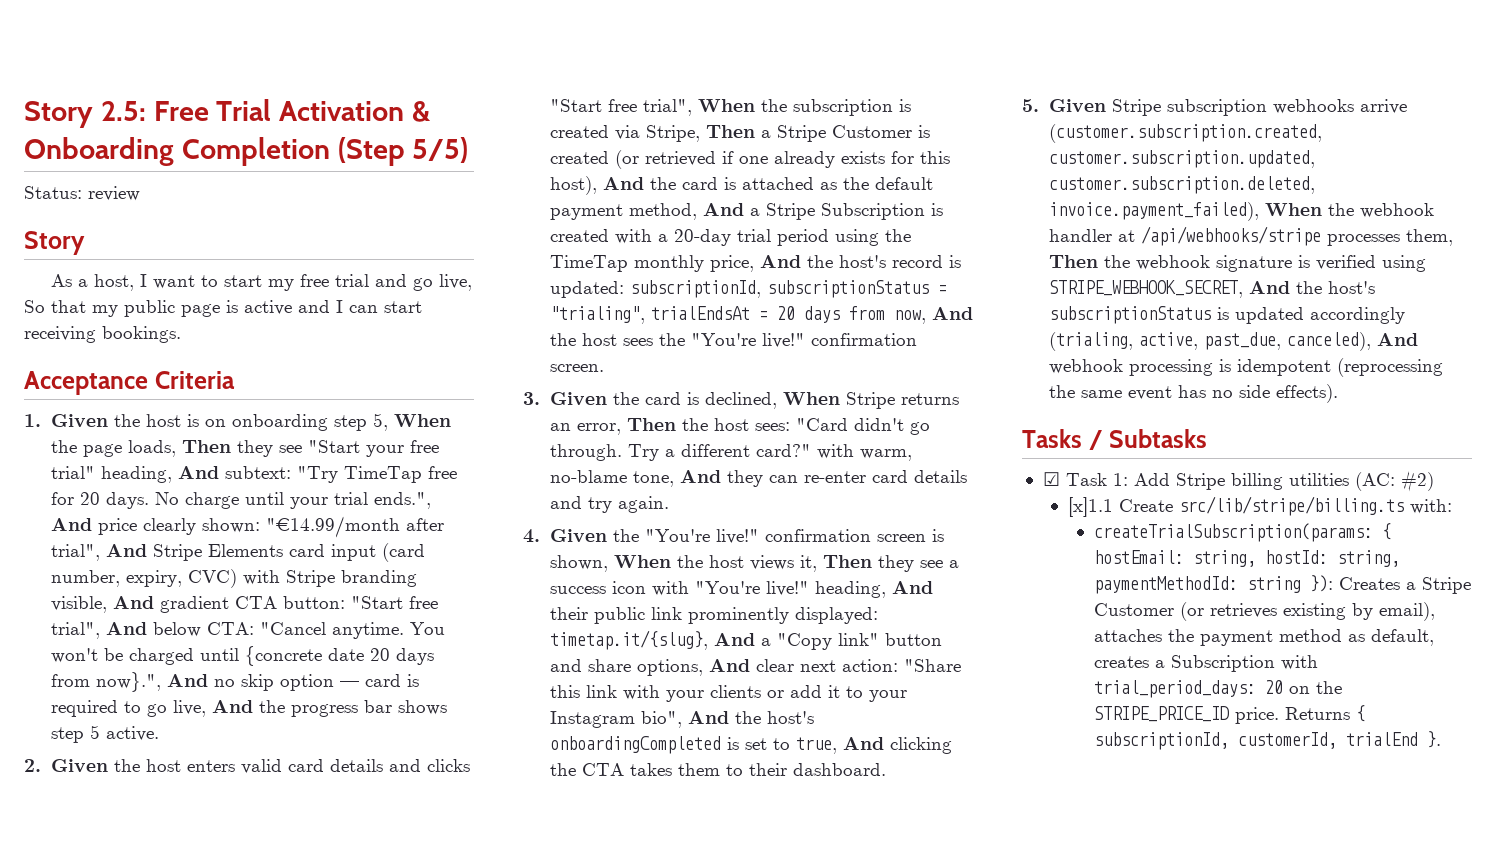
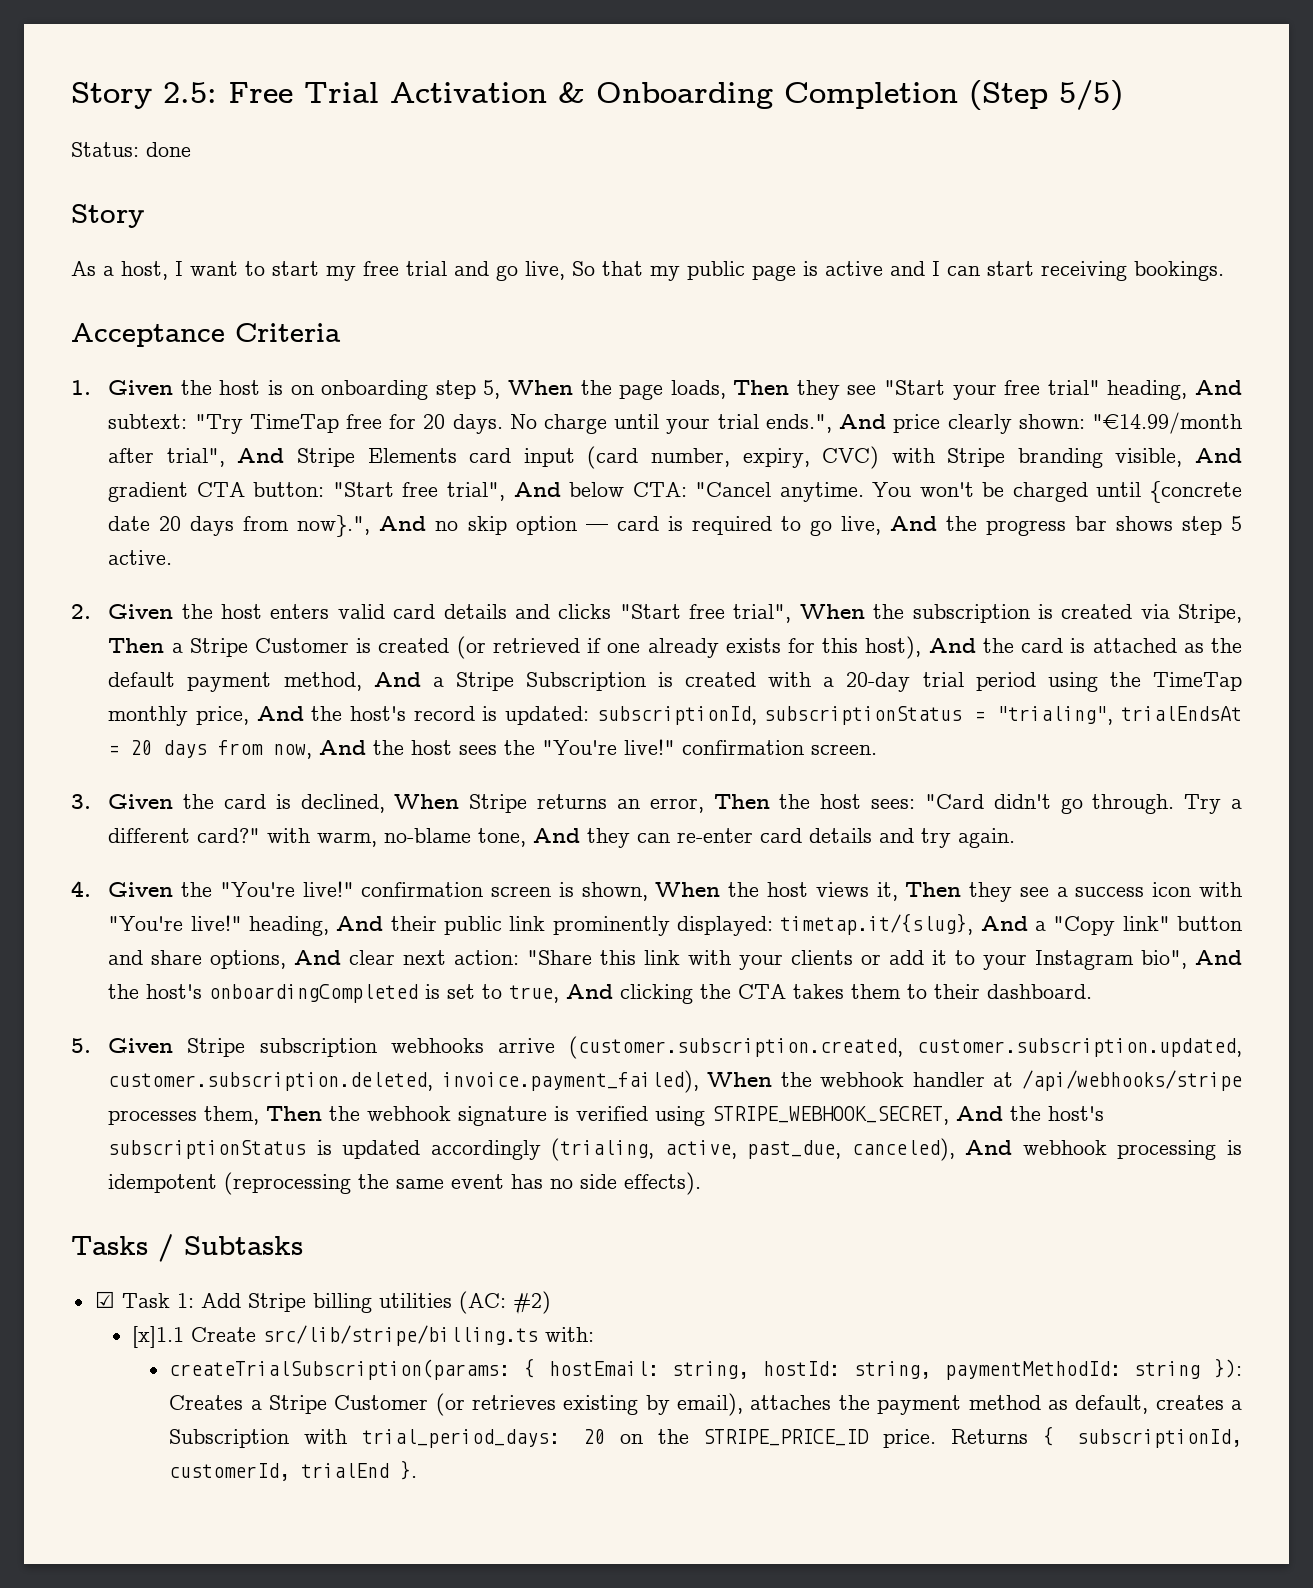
- Status: review
+ Status: done

